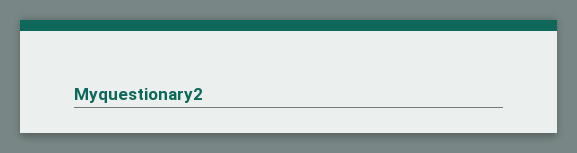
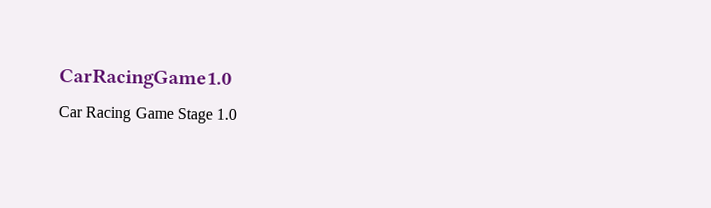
- Myquestionary2
+ CarRacingGame1.0
+ Car Racing Game Stage 1.0

